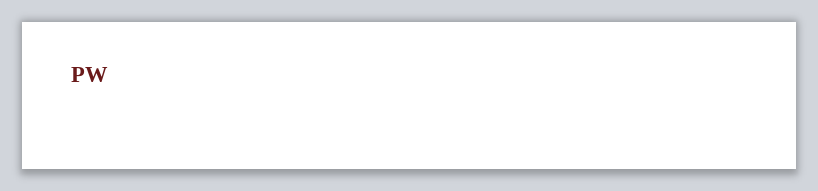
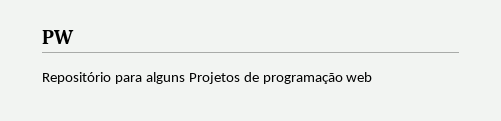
+ Repositório para alguns Projetos de programação web

